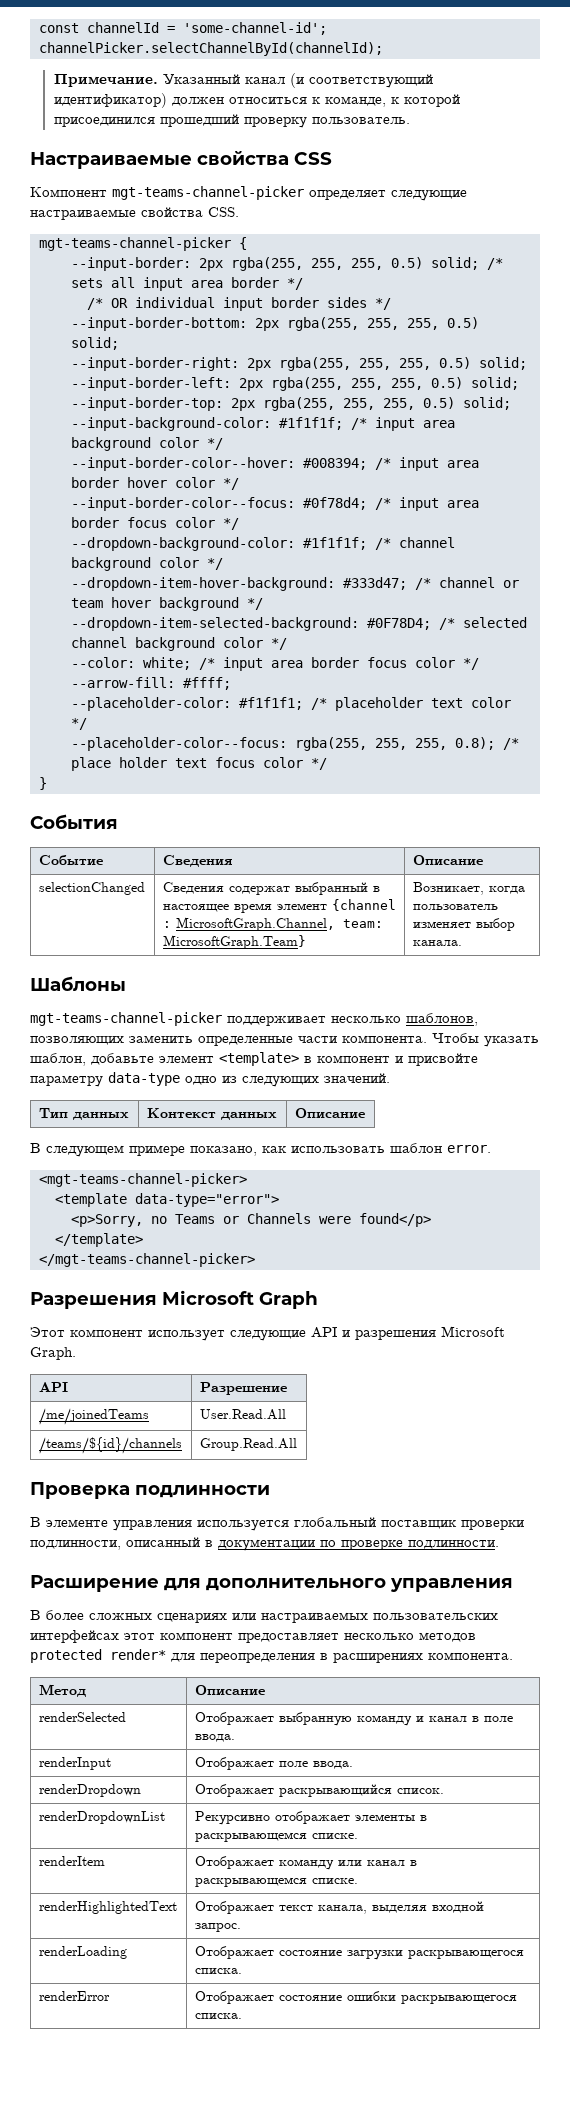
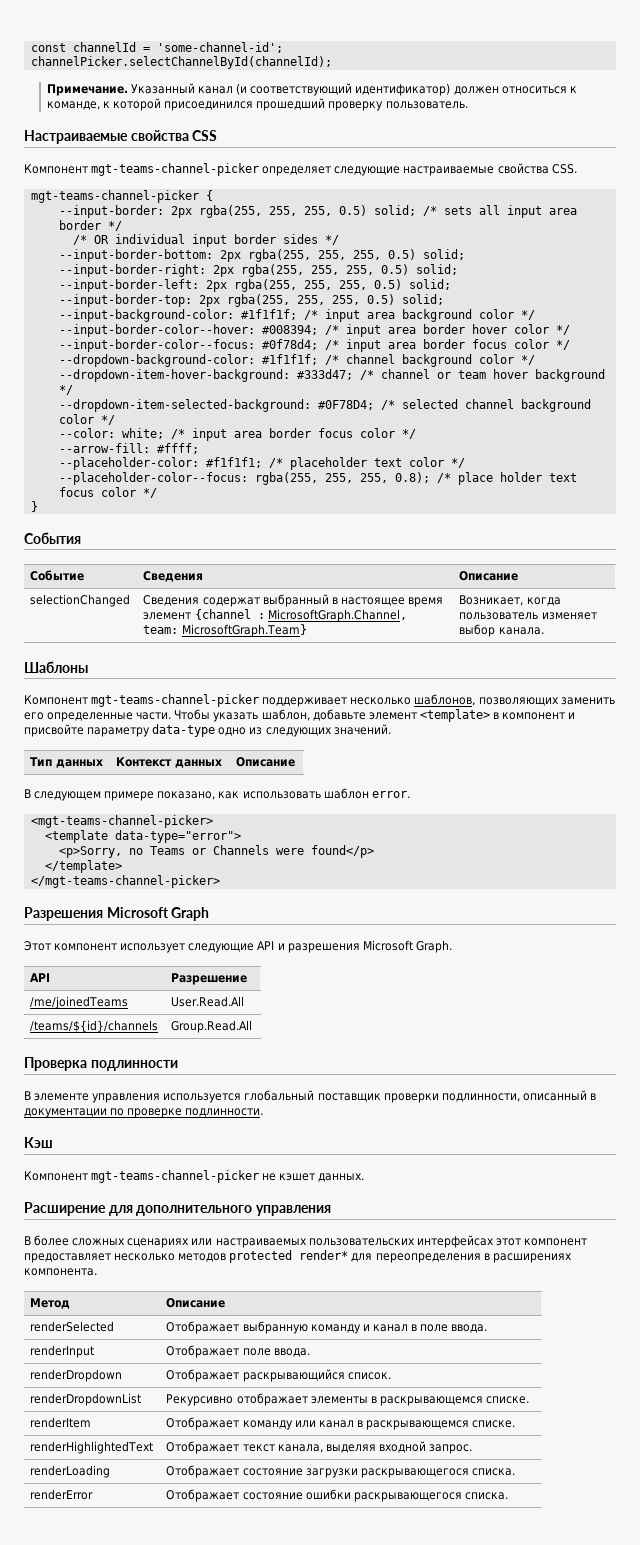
- mgt-teams-channel-picker поддерживает несколько шаблонов, позволяющих заменить определенные части компонента.
+ Компонент mgt-teams-channel-picker поддерживает несколько шаблонов, позволяющих заменить его определенные части.
+ Кэш
+ Компонент mgt-teams-channel-picker не кэшет данных.

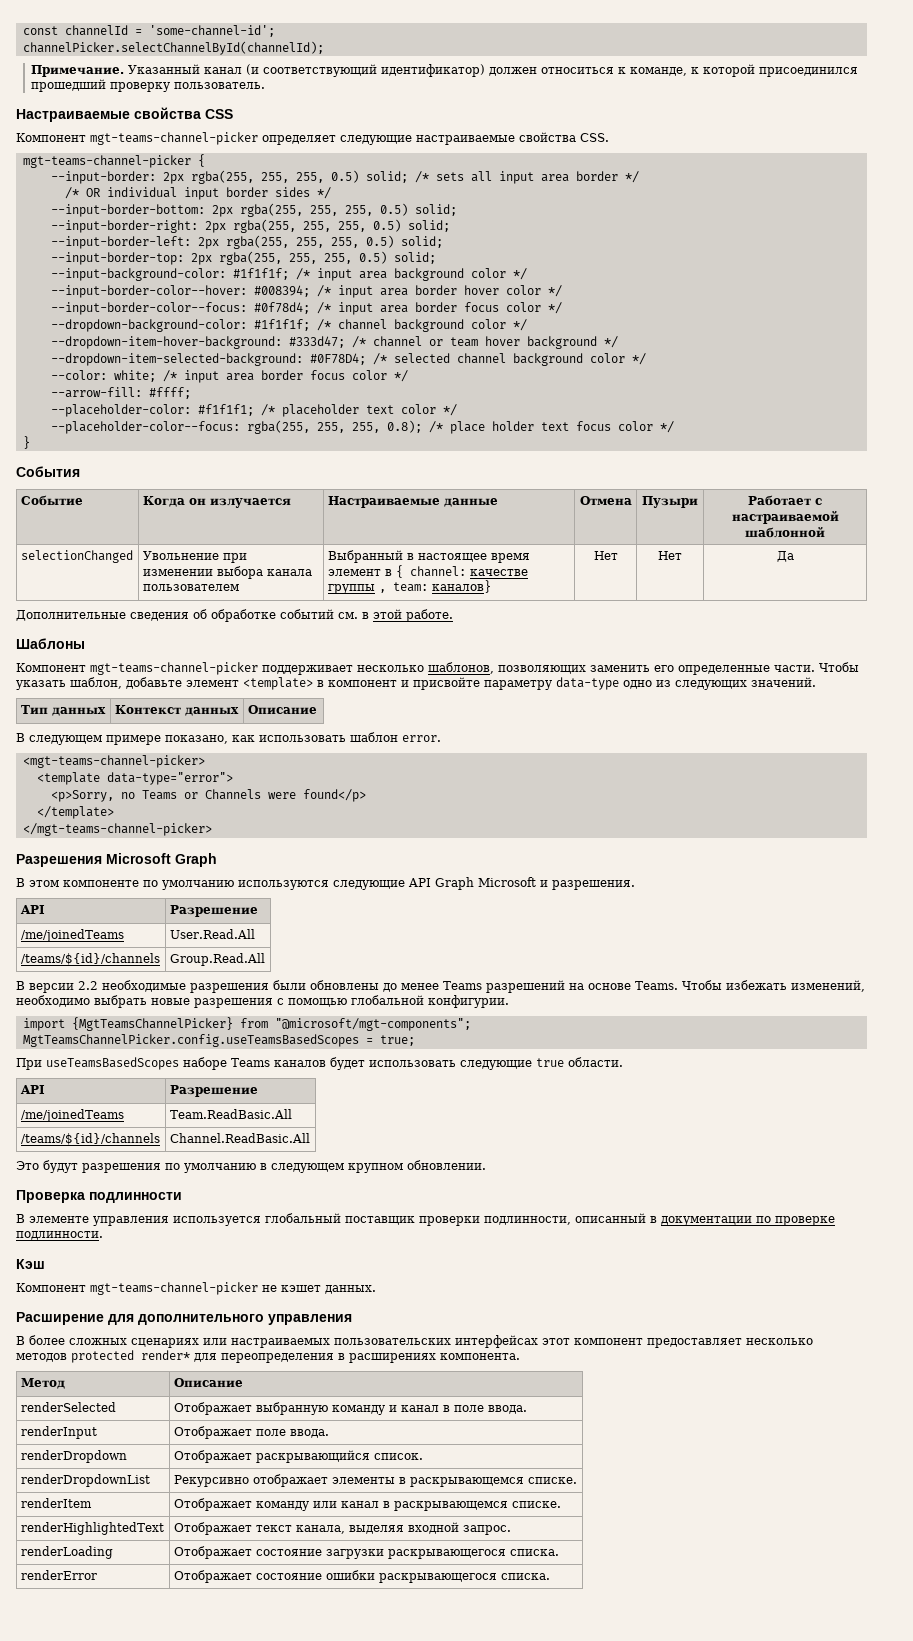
- Событие | Сведения | Описание
- selectionChanged | Сведения содержат выбранный в настоящее время элемент {channel : MicrosoftGraph.Channel, team: MicrosoftGraph.Team} | Возникает, когда пользователь изменяет выбор канала.
+ Событие | Когда он излучается | Настраиваемые данные | Отмена | Пузыри | Работает с настраиваемой шаблонной
+ selectionChanged | Увольнение при изменении выбора канала пользователем | Выбранный в настоящее время элемент в { channel: качестве группы , team: каналов} | Нет | Нет | Да
+ Дополнительные сведения об обработке событий см. в этой работе.
- Этот компонент использует следующие API и разрешения Microsoft Graph.
+ В этом компоненте по умолчанию используются следующие API Graph Microsoft и разрешения.
+ В версии 2.2 необходимые разрешения были обновлены до менее Teams разрешений на основе Teams. Чтобы избежать изменений, необходимо выбрать новые разрешения с помощью глобальной конфигурии.
+ import {MgtTeamsChannelPicker} from "@microsoft/mgt-components";
+ MgtTeamsChannelPicker.config.useTeamsBasedScopes = true;
+ При useTeamsBasedScopes наборе Teams каналов будет использовать следующие true области.
+ API | Разрешение
+ /me/joinedTeams | Team.ReadBasic.All
+ /teams/${id}/channels | Channel.ReadBasic.All
+ Это будут разрешения по умолчанию в следующем крупном обновлении.

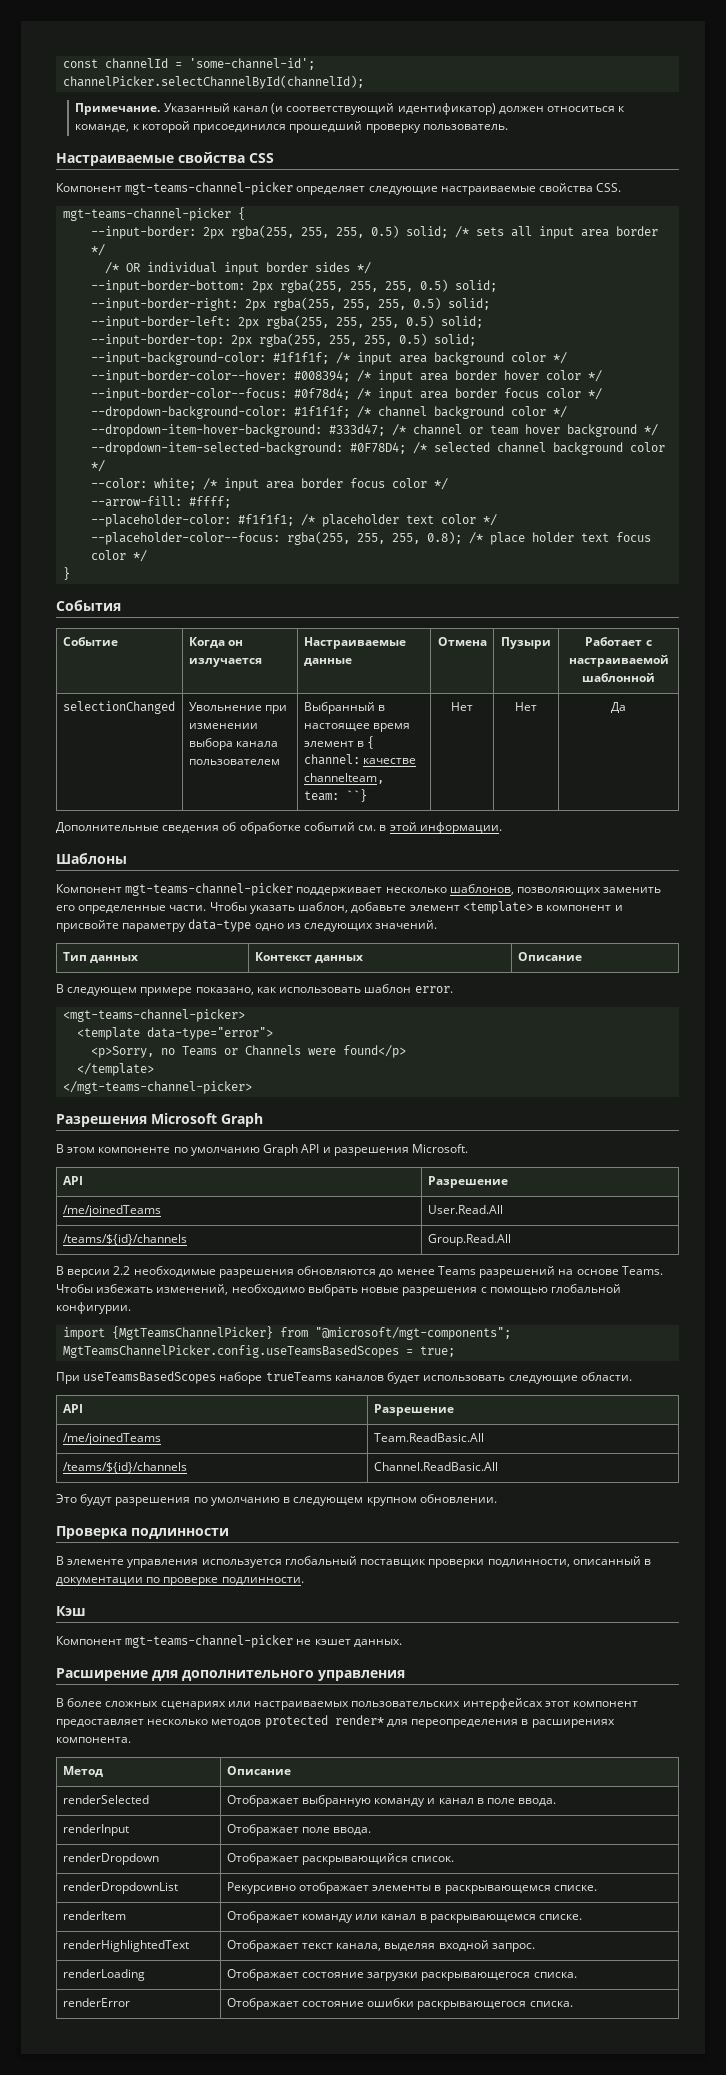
- selectionChanged | Увольнение при изменении выбора канала пользователем | Выбранный в настоящее время элемент в { channel: качестве группы , team: каналов} | Нет | Нет | Да
+ selectionChanged | Увольнение при изменении выбора канала пользователем | Выбранный в настоящее время элемент в { channel: качестве channelteam, team: ``} | Нет | Нет | Да
- Дополнительные сведения об обработке событий см. в этой работе.
+ Дополнительные сведения об обработке событий см. в этой информации.
- В этом компоненте по умолчанию используются следующие API Graph Microsoft и разрешения.
+ В этом компоненте по умолчанию Graph API и разрешения Microsoft.
- В версии 2.2 необходимые разрешения были обновлены до менее Teams разрешений на основе Teams.
+ В версии 2.2 необходимые разрешения обновляются до менее Teams разрешений на основе Teams.
- При useTeamsBasedScopes наборе Teams каналов будет использовать следующие true области.
+ При useTeamsBasedScopes наборе trueTeams каналов будет использовать следующие области.

